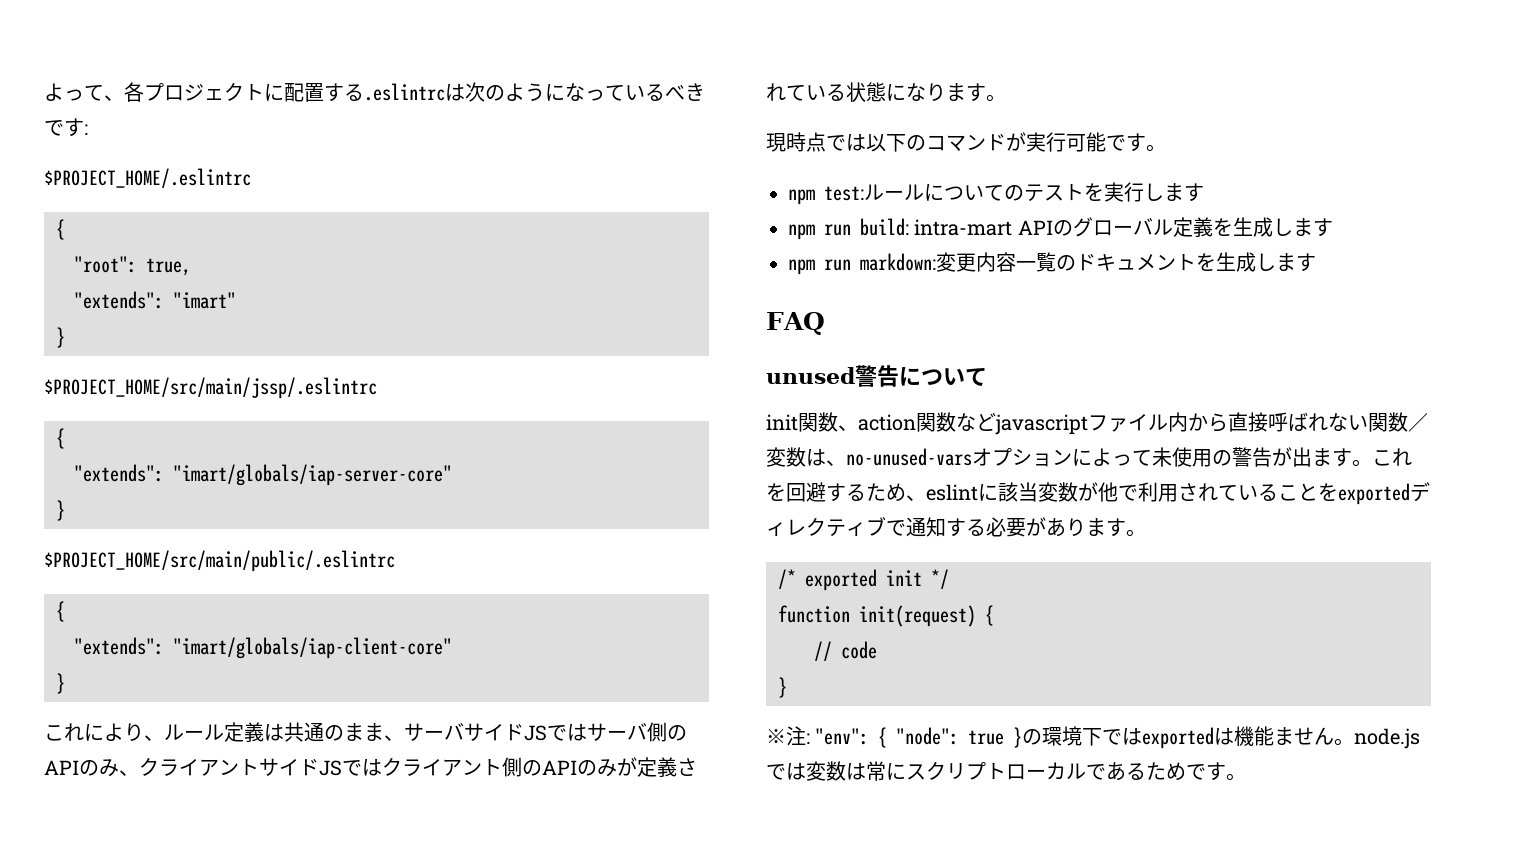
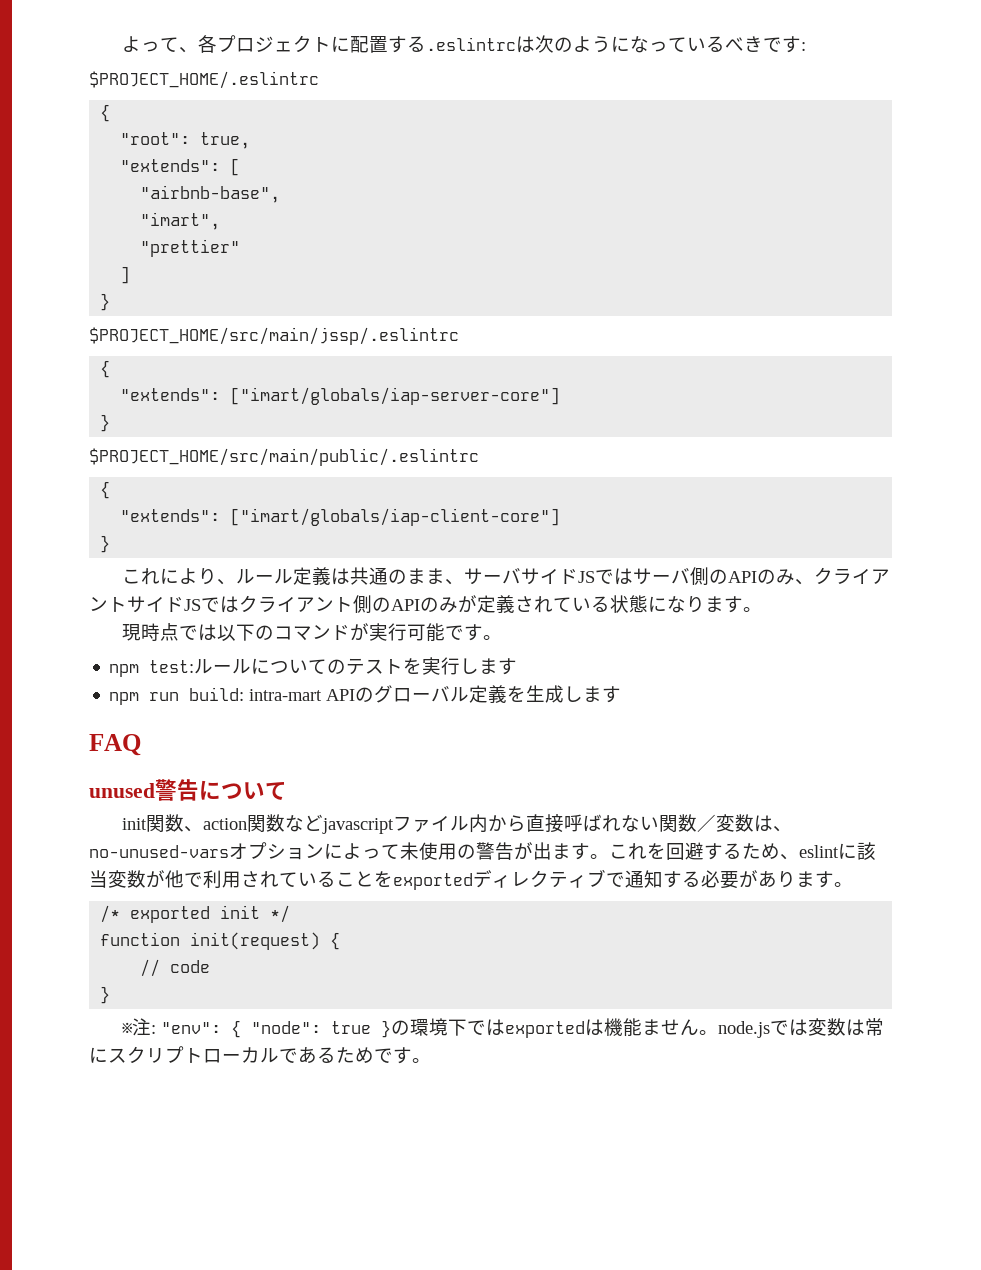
- "extends": "imart"
+ "extends": [
+ "airbnb-base",
+ "imart",
+ "prettier"
+ ]
- "extends": "imart/globals/iap-server-core"
+ "extends": ["imart/globals/iap-server-core"]
- "extends": "imart/globals/iap-client-core"
+ "extends": ["imart/globals/iap-client-core"]
- npm run markdown:変更内容一覧のドキュメントを生成します

